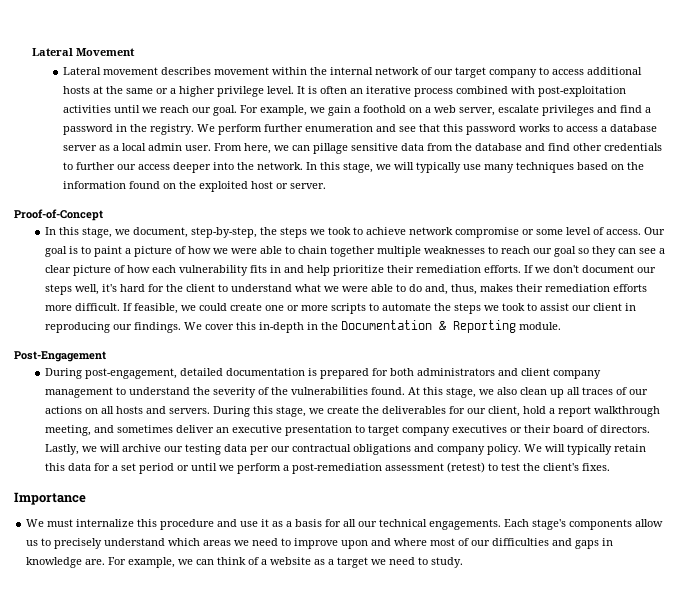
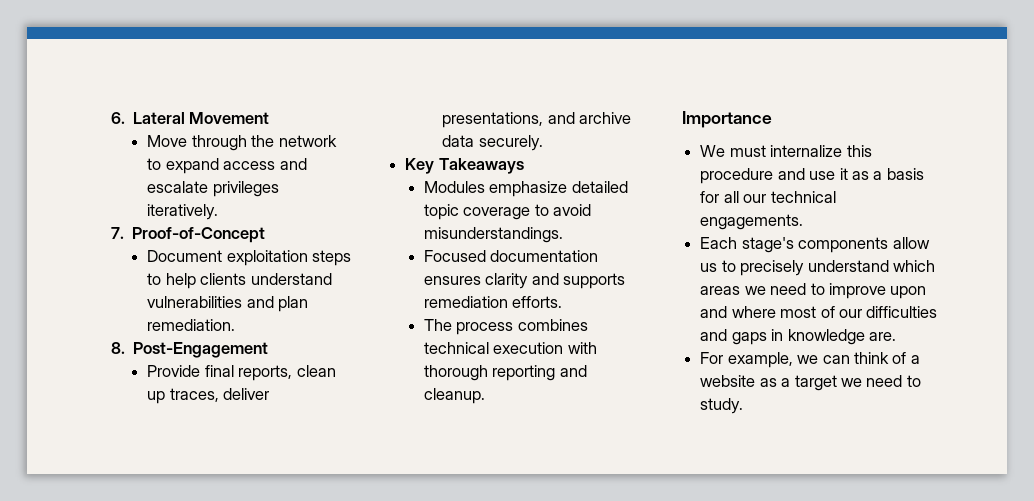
- Lateral Movement
+ 6. Lateral Movement
- Lateral movement describes movement within the internal network of our target company to access additional hosts at the same or a higher privilege level. It is often an iterative process combined with post-exploitation activities until we reach our goal. For example, we gain a foothold on a web server, escalate privileges and find a password in the registry. We perform further enumeration and see that this password works to access a database server as a local admin user. From here, we can pillage sensitive data from the database and find other credentials to further our access deeper into the network. In this stage, we will typically use many techniques based on the information found on the exploited host or server.
- Proof-of-Concept
- In this stage, we document, step-by-step, the steps we took to achieve network compromise or some level of access. Our goal is to paint a picture of how we were able to chain together multiple weaknesses to reach our goal so they can see a clear picture of how each vulnerability fits in and help prioritize their remediation efforts. If we don't document our steps well, it's hard for the client to understand what we were able to do and, thus, makes their remediation efforts more difficult. If feasible, we could create one or more scripts to automate the steps we took to assist our client in reproducing our findings. We cover this in-depth in the Documentation & Reporting module.
- Post-Engagement
- During post-engagement, detailed documentation is prepared for both administrators and client company management to understand the severity of the vulnerabilities found. At this stage, we also clean up all traces of our actions on all hosts and servers. During this stage, we create the deliverables for our client, hold a report walkthrough meeting, and sometimes deliver an executive presentation to target company executives or their board of directors. Lastly, we will archive our testing data per our contractual obligations and company policy. We will typically retain this data for a set period or until we perform a post-remediation assessment (retest) to test the client's fixes.
+ Move through the network to expand access and escalate privileges iteratively.
+ 7. Proof-of-Concept
+ Document exploitation steps to help clients understand vulnerabilities and plan remediation.
+ 8. Post-Engagement
+ Provide final reports, clean up traces, deliver presentations, and archive data securely.
+ Key Takeaways
+ Modules emphasize detailed topic coverage to avoid misunderstandings.
+ Focused documentation ensures clarity and supports remediation efforts.
+ The process combines technical execution with thorough reporting and cleanup.
- We must internalize this procedure and use it as a basis for all our technical engagements. Each stage's components allow us to precisely understand which areas we need to improve upon and where most of our difficulties and gaps in knowledge are. For example, we can think of a website as a target we need to study.
+ We must internalize this procedure and use it as a basis for all our technical engagements.
+ Each stage's components allow us to precisely understand which areas we need to improve upon and where most of our difficulties and gaps in knowledge are.
+ For example, we can think of a website as a target we need to study.

